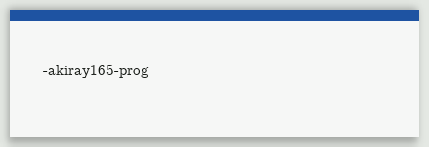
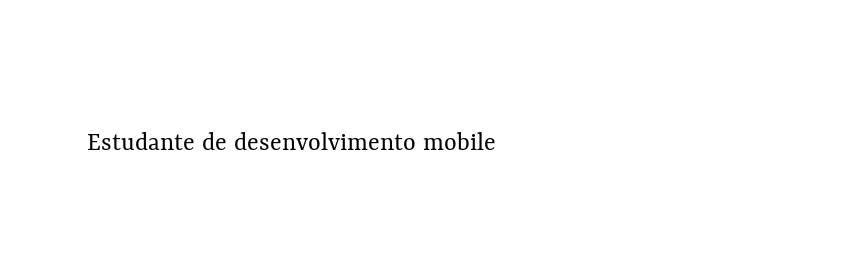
- -akiray165-prog
+ Estudante de desenvolvimento mobile

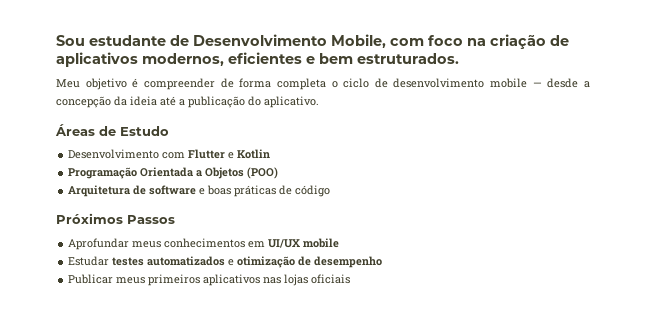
- Estudante de desenvolvimento mobile
+ Sou estudante de Desenvolvimento Mobile, com foco na criação de aplicativos modernos, eficientes e bem estruturados.
+ Meu objetivo é compreender de forma completa o ciclo de desenvolvimento mobile — desde a concepção da ideia até a publicação do aplicativo.
+ Áreas de Estudo
+ Desenvolvimento com Flutter e Kotlin
+ Programação Orientada a Objetos (POO)
+ Arquitetura de software e boas práticas de código
+ Próximos Passos
+ Aprofundar meus conhecimentos em UI/UX mobile
+ Estudar testes automatizados e otimização de desempenho
+ Publicar meus primeiros aplicativos nas lojas oficiais

